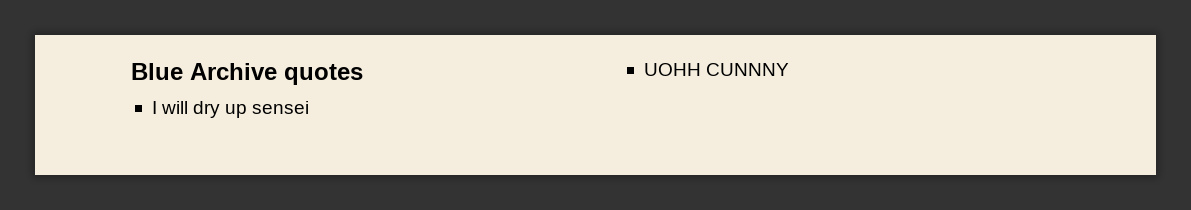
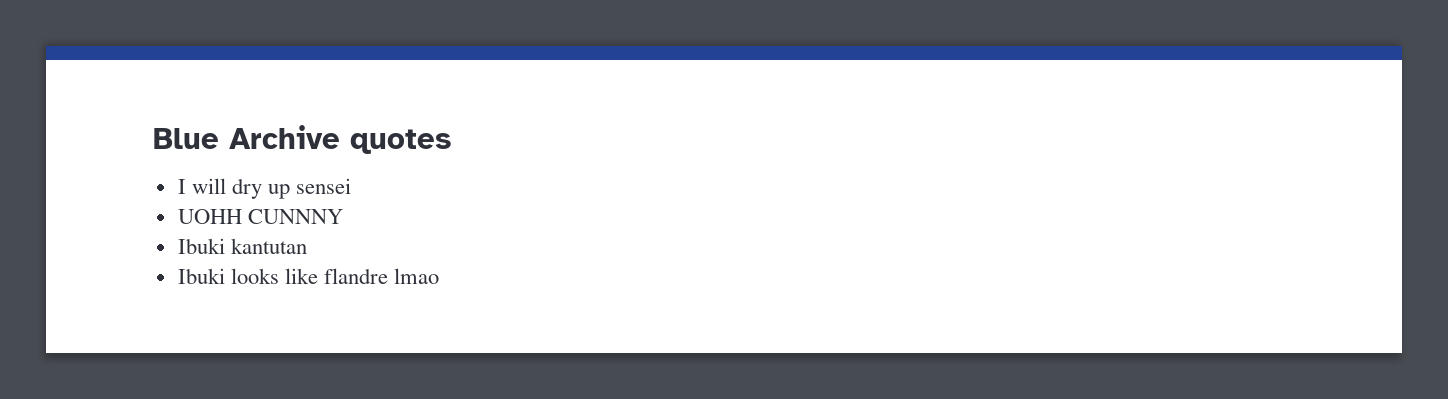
+ Ibuki kantutan
+ Ibuki looks like flandre lmao

